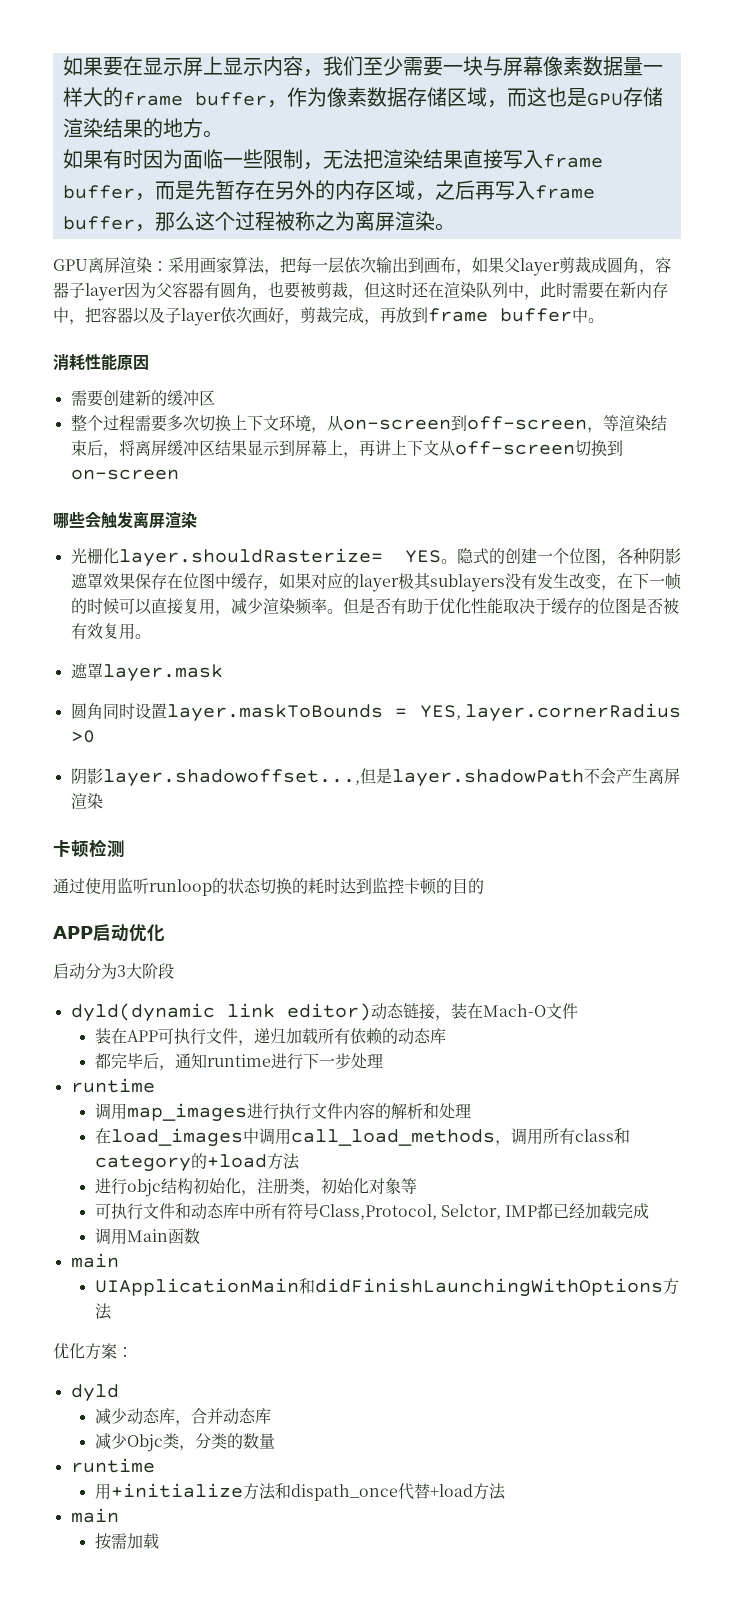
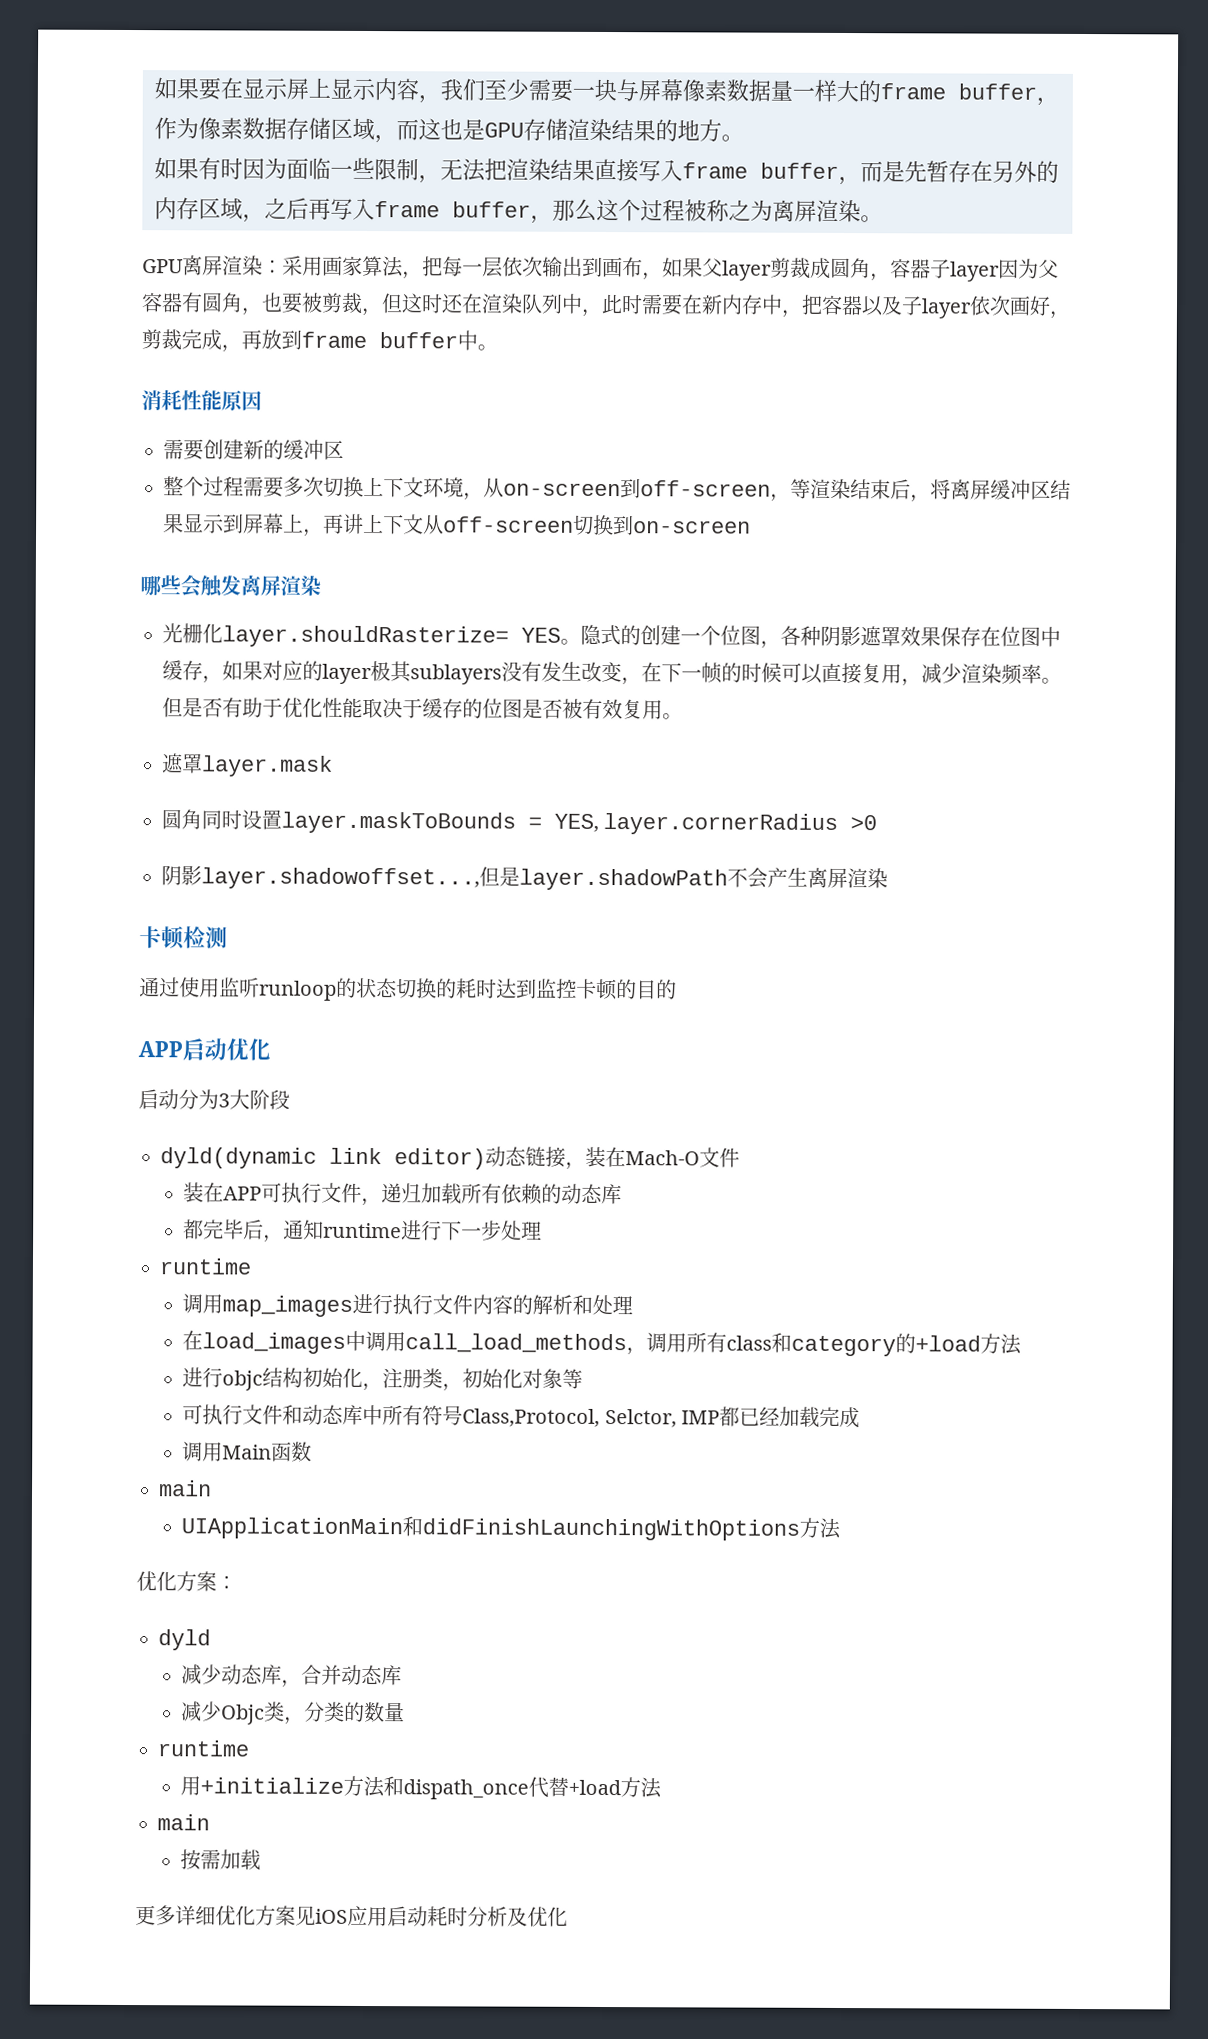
+ 更多详细优化方案见iOS应用启动耗时分析及优化

